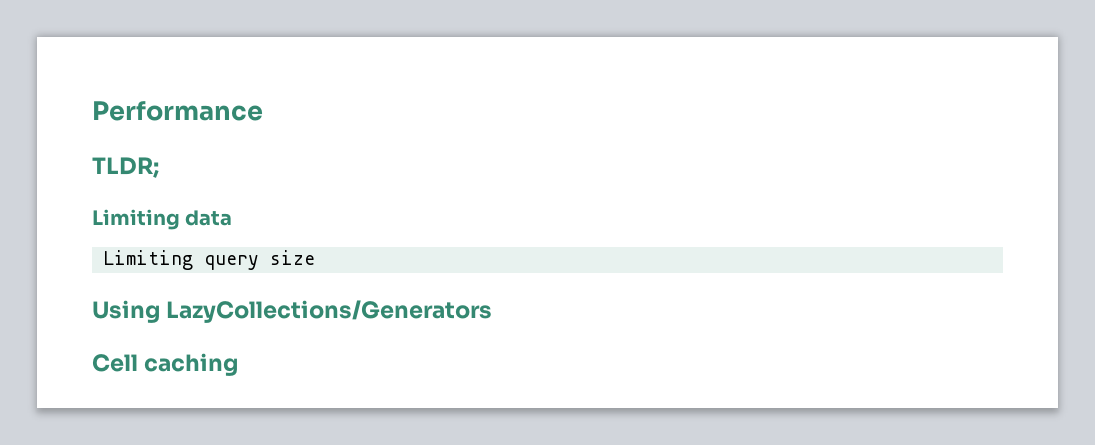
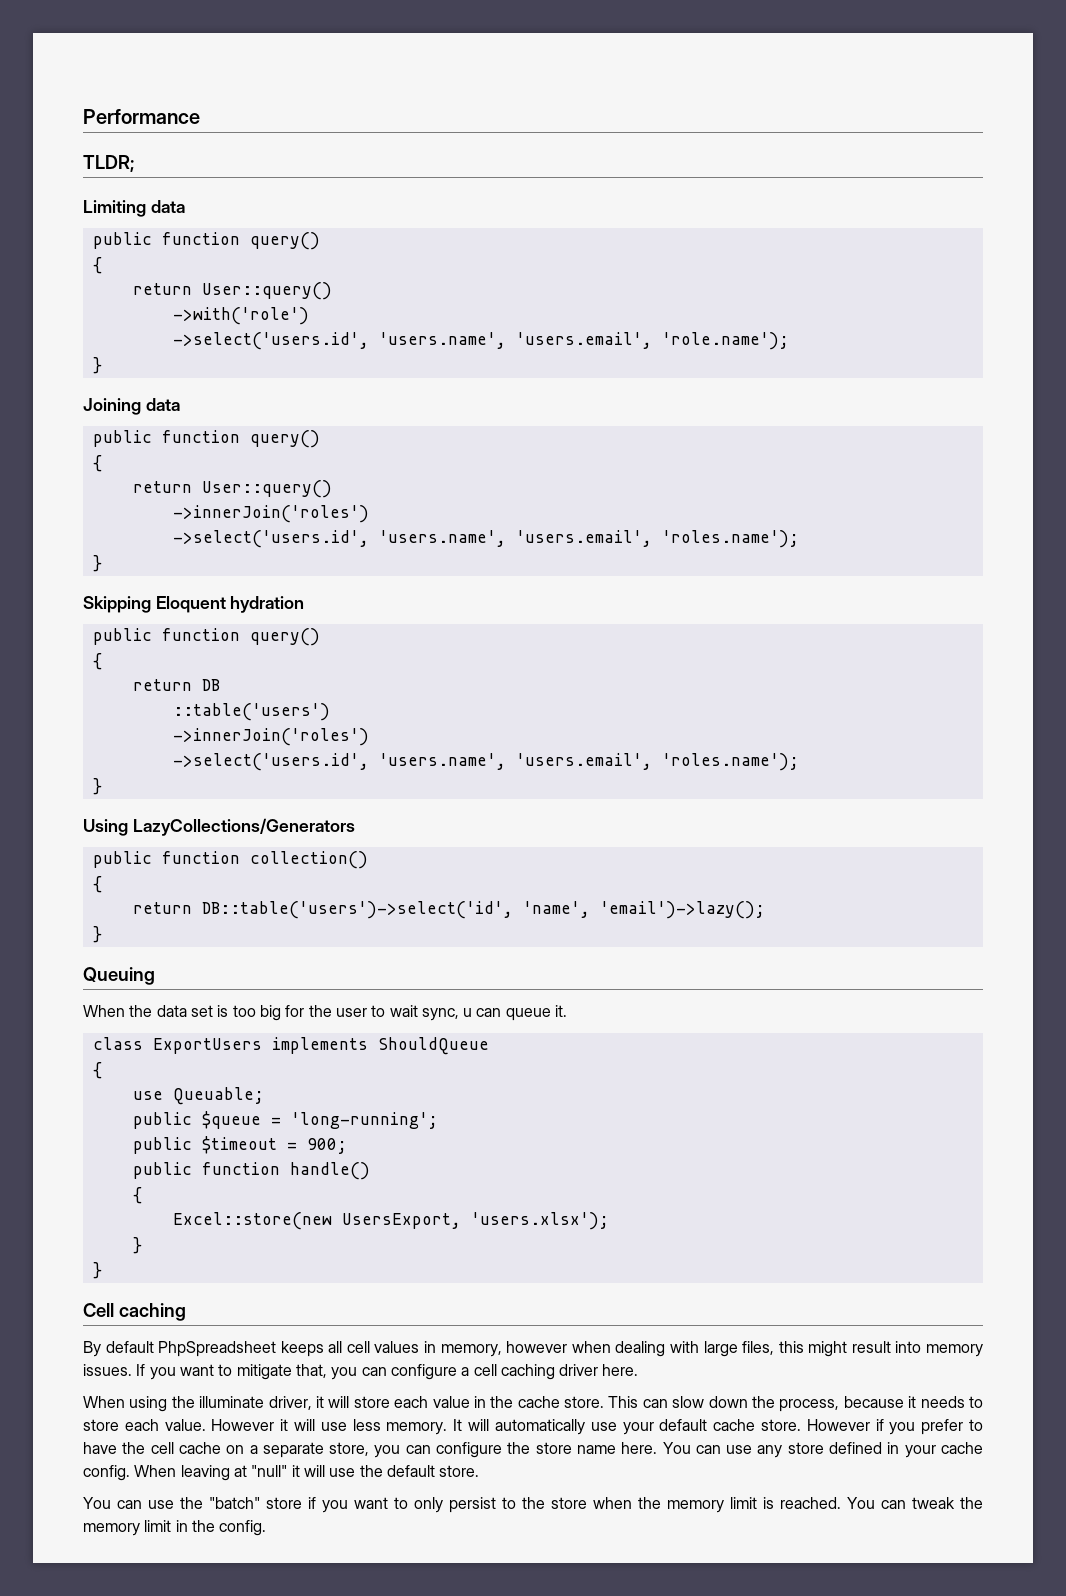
  Limiting data
- Limiting query size
+ public function query()
+ {
+ return User::query()
+ ->with('role')
+ ->select('users.id', 'users.name', 'users.email', 'role.name');
+ }
+ Joining data
+ public function query()
+ {
+ return User::query()
+ ->innerJoin('roles')
+ ->select('users.id', 'users.name', 'users.email', 'roles.name');
+ }
+ Skipping Eloquent hydration
+ public function query()
+ {
+ return DB
+ ::table('users')
+ ->innerJoin('roles')
+ ->select('users.id', 'users.name', 'users.email', 'roles.name');
+ }
  Using LazyCollections/Generators
+ public function collection()
+ {
+ return DB::table('users')->select('id', 'name', 'email')->lazy();
+ }
+ Queuing
+ When the data set is too big for the user to wait sync, u can queue it.
+ class ExportUsers implements ShouldQueue
+ {
+ use Queuable;
+ public $queue = 'long-running';
+ public $timeout = 900;
+ public function handle()
+ {
+ Excel::store(new UsersExport, 'users.xlsx');
+ }
+ }
  Cell caching
+ By default PhpSpreadsheet keeps all cell values in memory, however when dealing with large files, this might result into memory issues. If you want to mitigate that, you can configure a cell caching driver here.
+ When using the illuminate driver, it will store each value in the cache store. This can slow down the process, because it needs to store each value. However it will use less memory. It will automatically use your default cache store. However if you prefer to have the cell cache on a separate store, you can configure the store name here. You can use any store defined in your cache config. When leaving at "null" it will use the default store.
+ You can use the "batch" store if you want to only persist to the store when the memory limit is reached. You can tweak the memory limit in the config.

